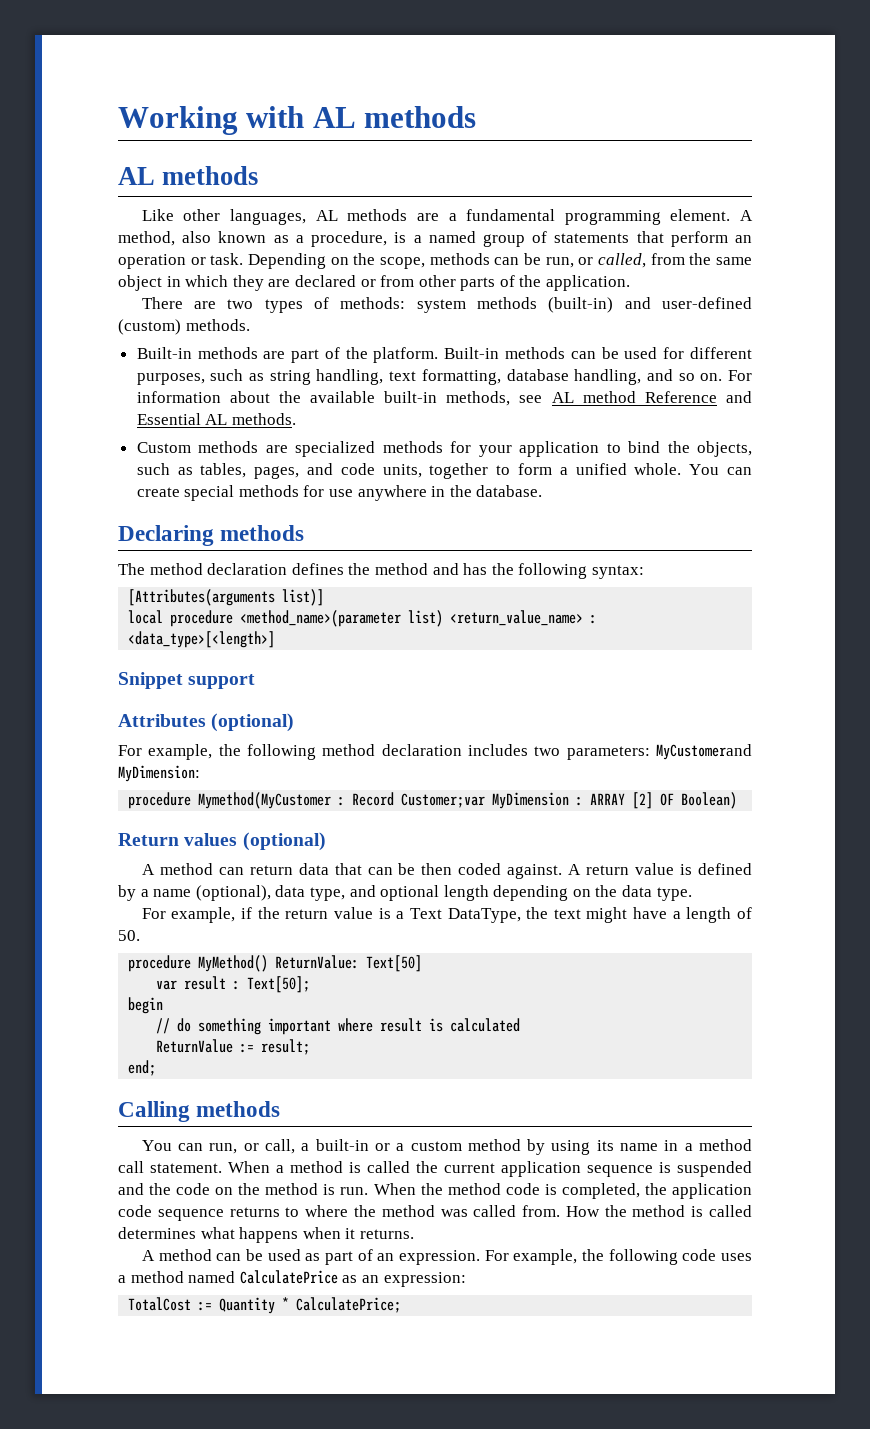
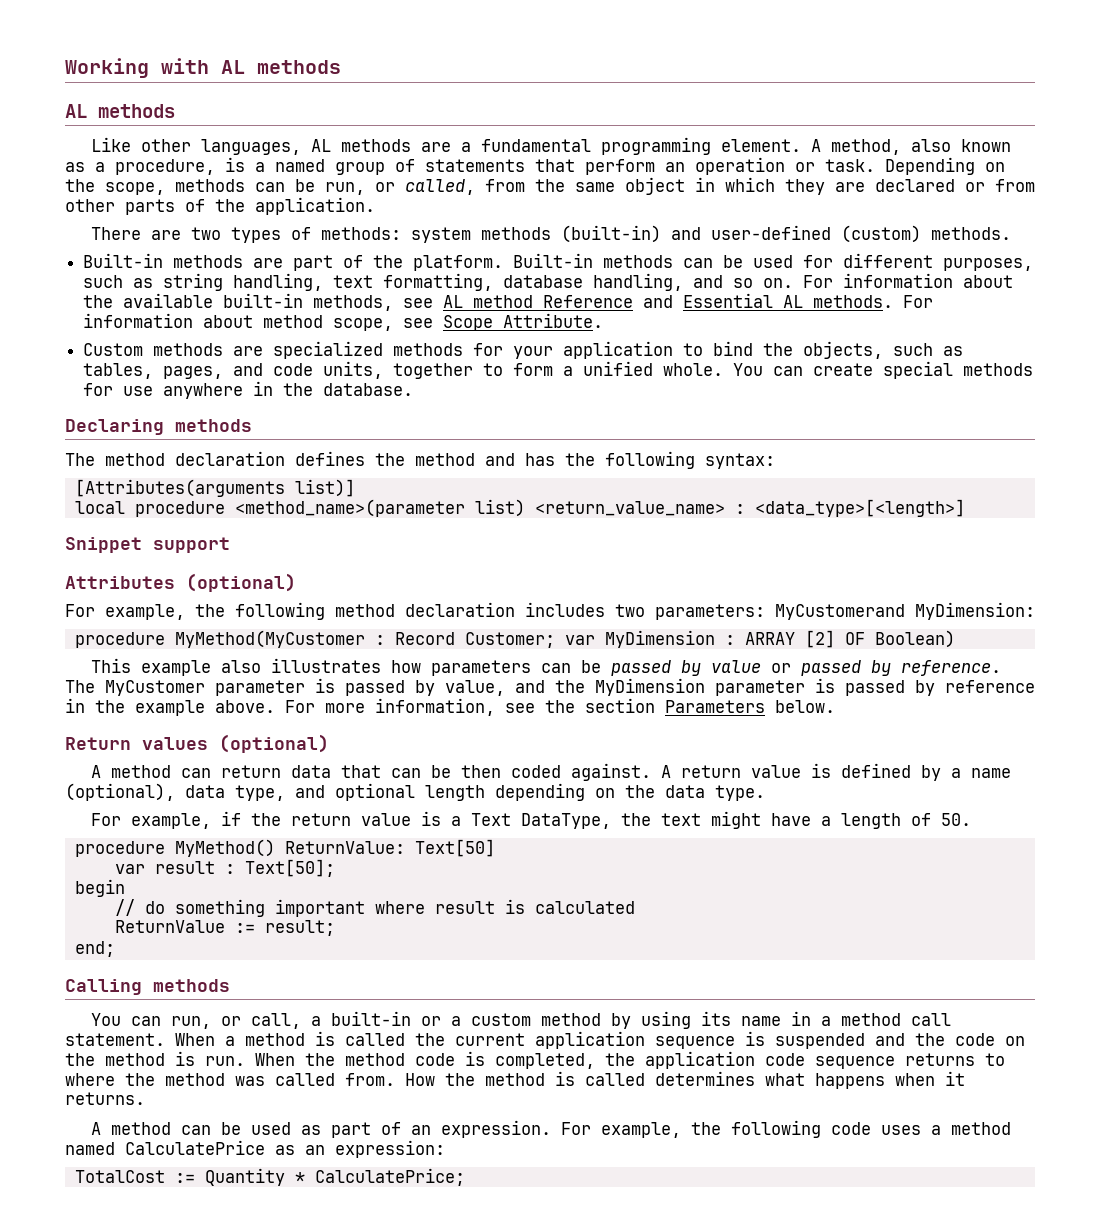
+ For information about method scope, see Scope Attribute.
- procedure Mymethod(MyCustomer : Record Customer;var MyDimension : ARRAY [2] OF Boolean)
+ procedure MyMethod(MyCustomer : Record Customer; var MyDimension : ARRAY [2] OF Boolean)
+ This example also illustrates how parameters can be passed by value or passed by reference. The MyCustomer parameter is passed by value, and the MyDimension parameter is passed by reference in the example above. For more information, see the section Parameters below.

